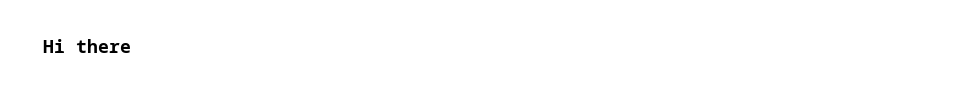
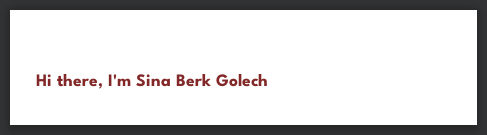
- Hi there
+ Hi there, I'm Sina Berk Golech

